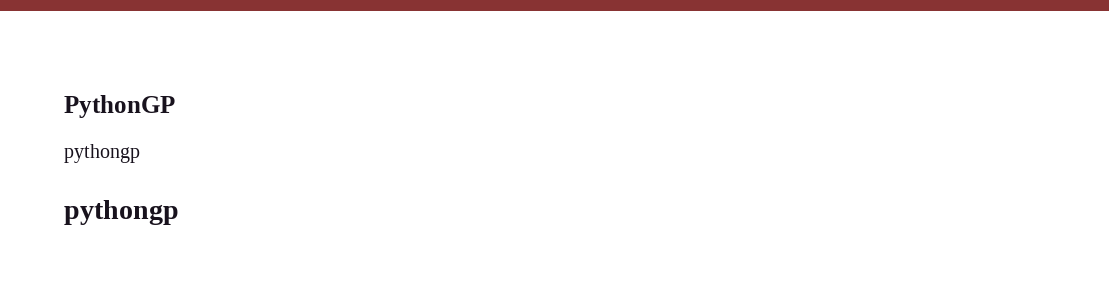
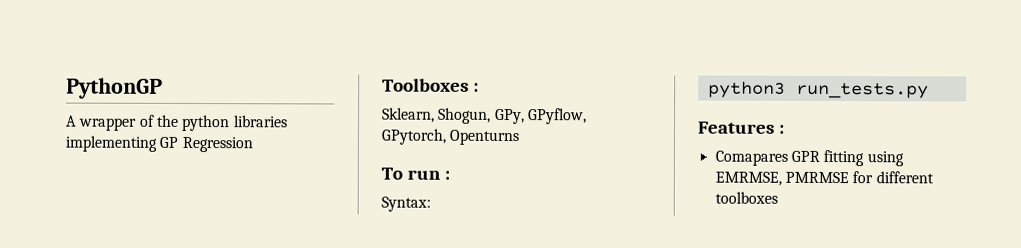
  PythonGP
- pythongp
- pythongp
+ A wrapper of the python libraries implementing GP Regression
+ Toolboxes :
+ Sklearn, Shogun, GPy, GPyflow, GPytorch, Openturns
+ To run :
+ Syntax:
+ python3 run_tests.py
+ Features :
+ Comapares GPR fitting using EMRMSE, PMRMSE for different toolboxes

